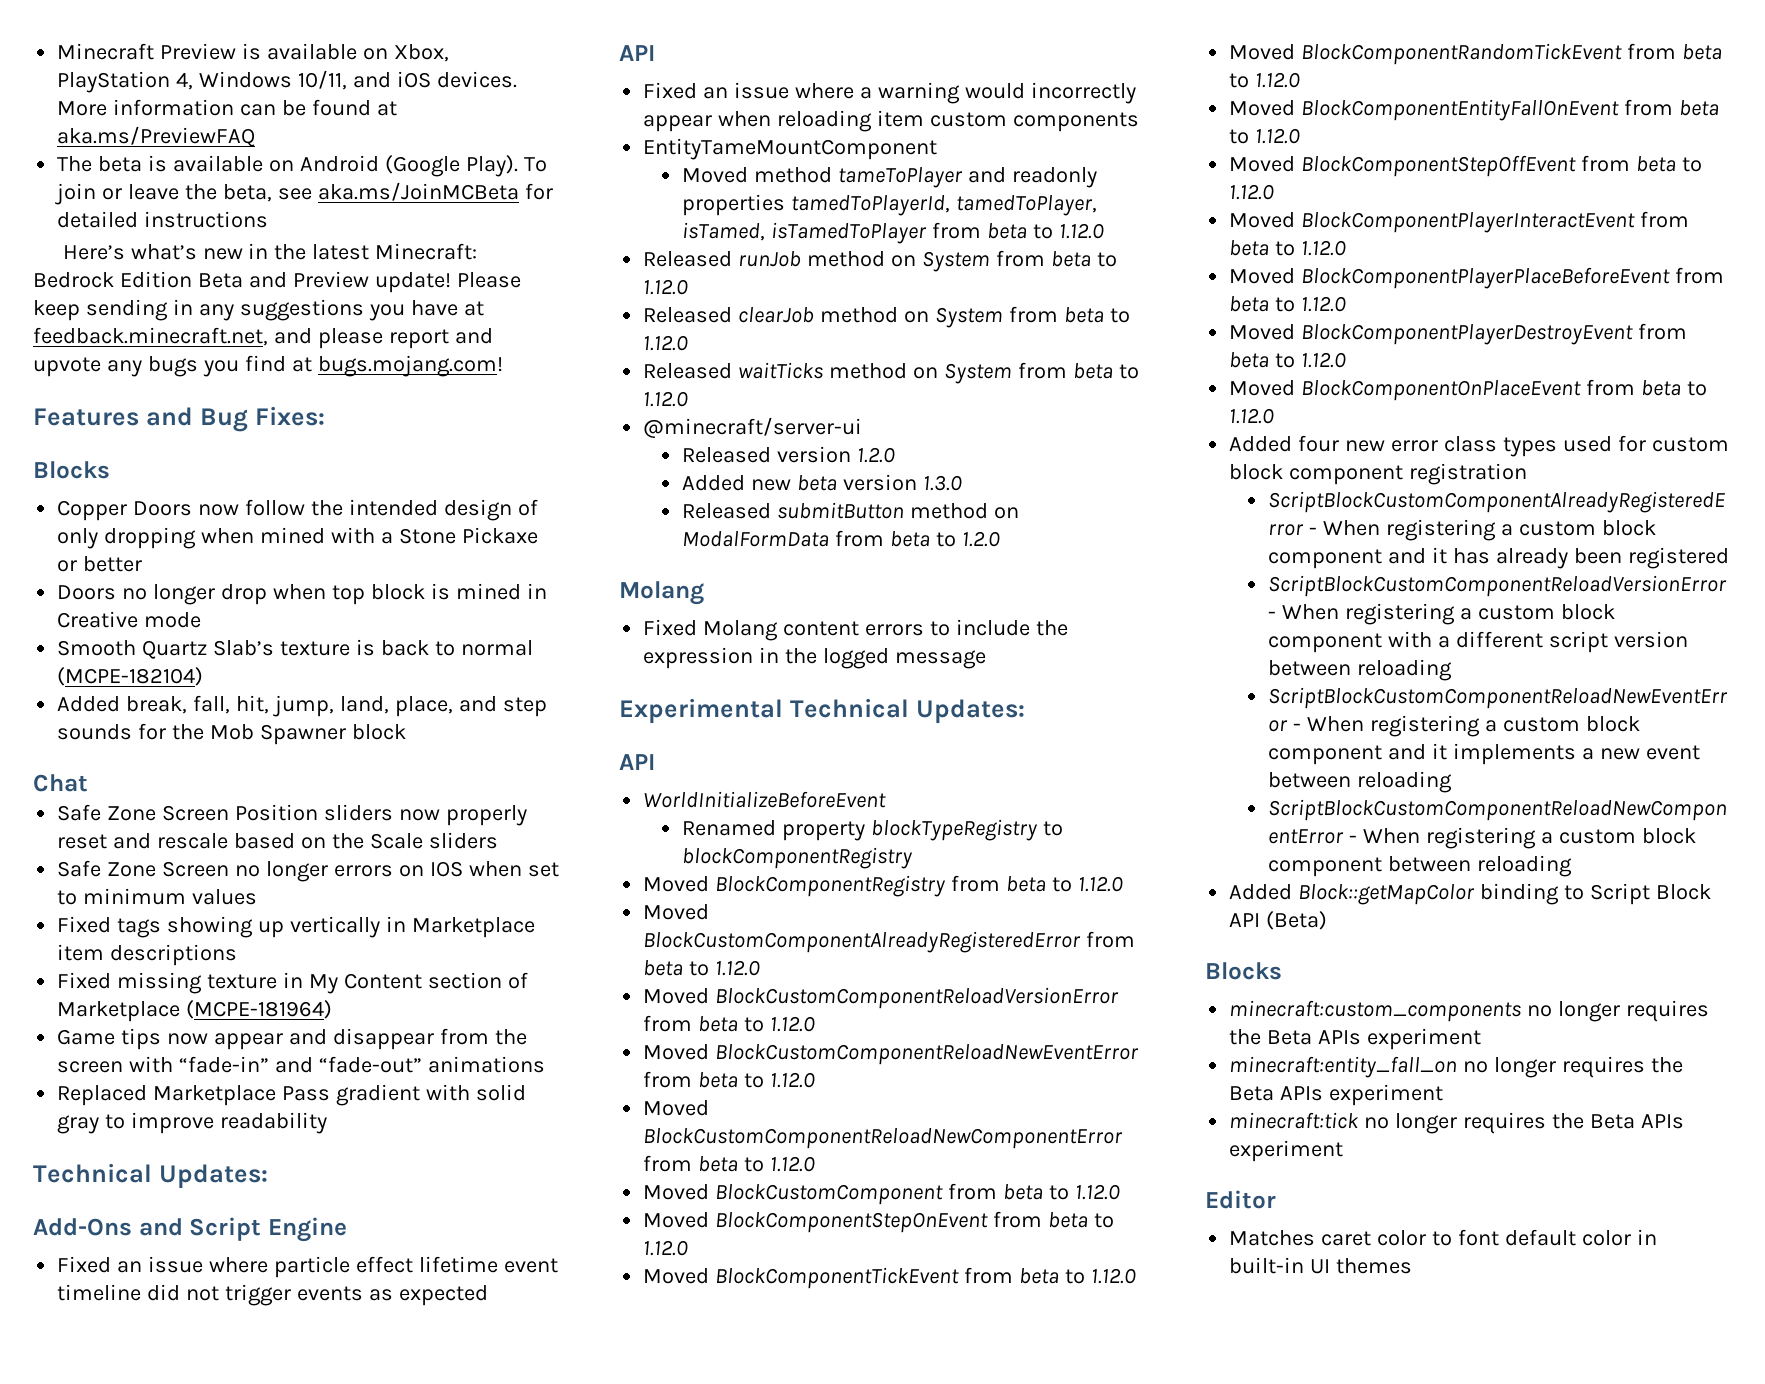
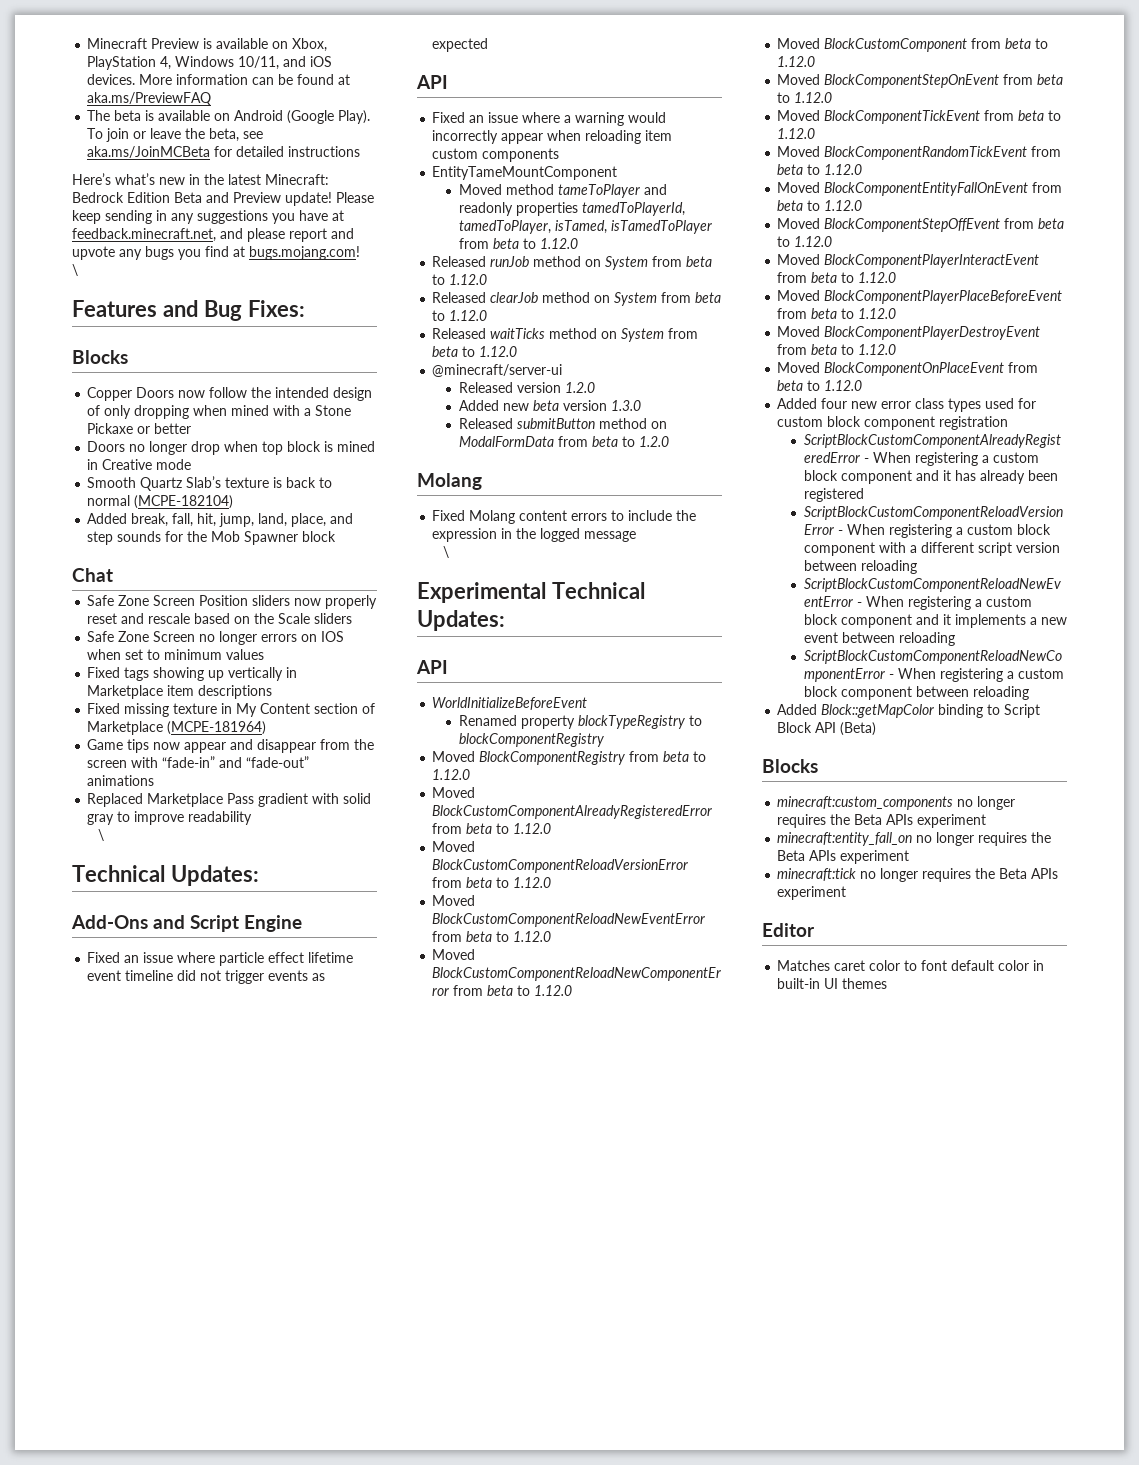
  Please keep sending in any suggestions you have at feedback.minecraft.net, and please report and upvote any bugs you find at bugs.mojang.com!
+ \
  Replaced Marketplace Pass gradient with solid gray to improve readability
+ \
  Fixed Molang content errors to include the expression in the logged message
+ \

